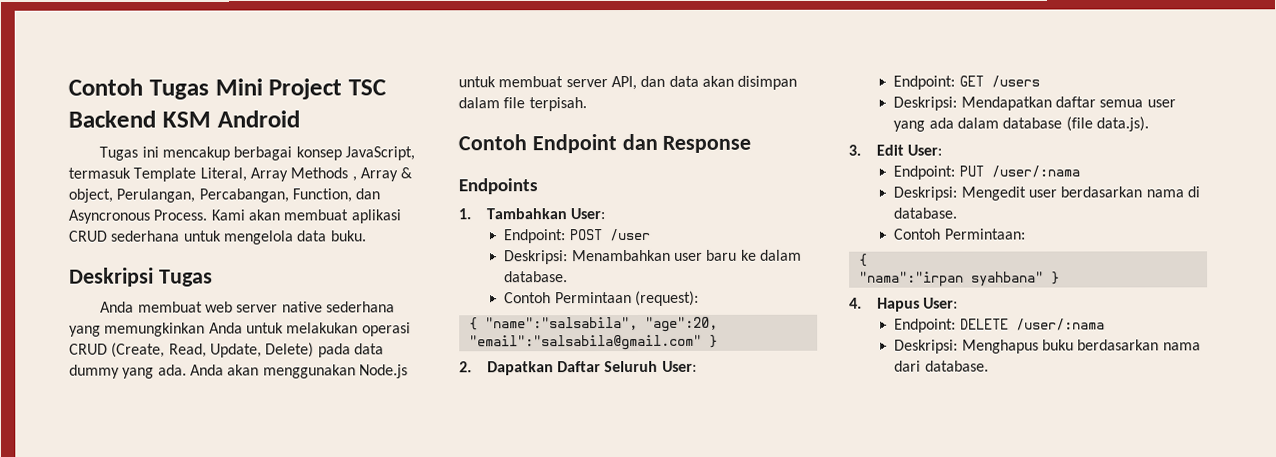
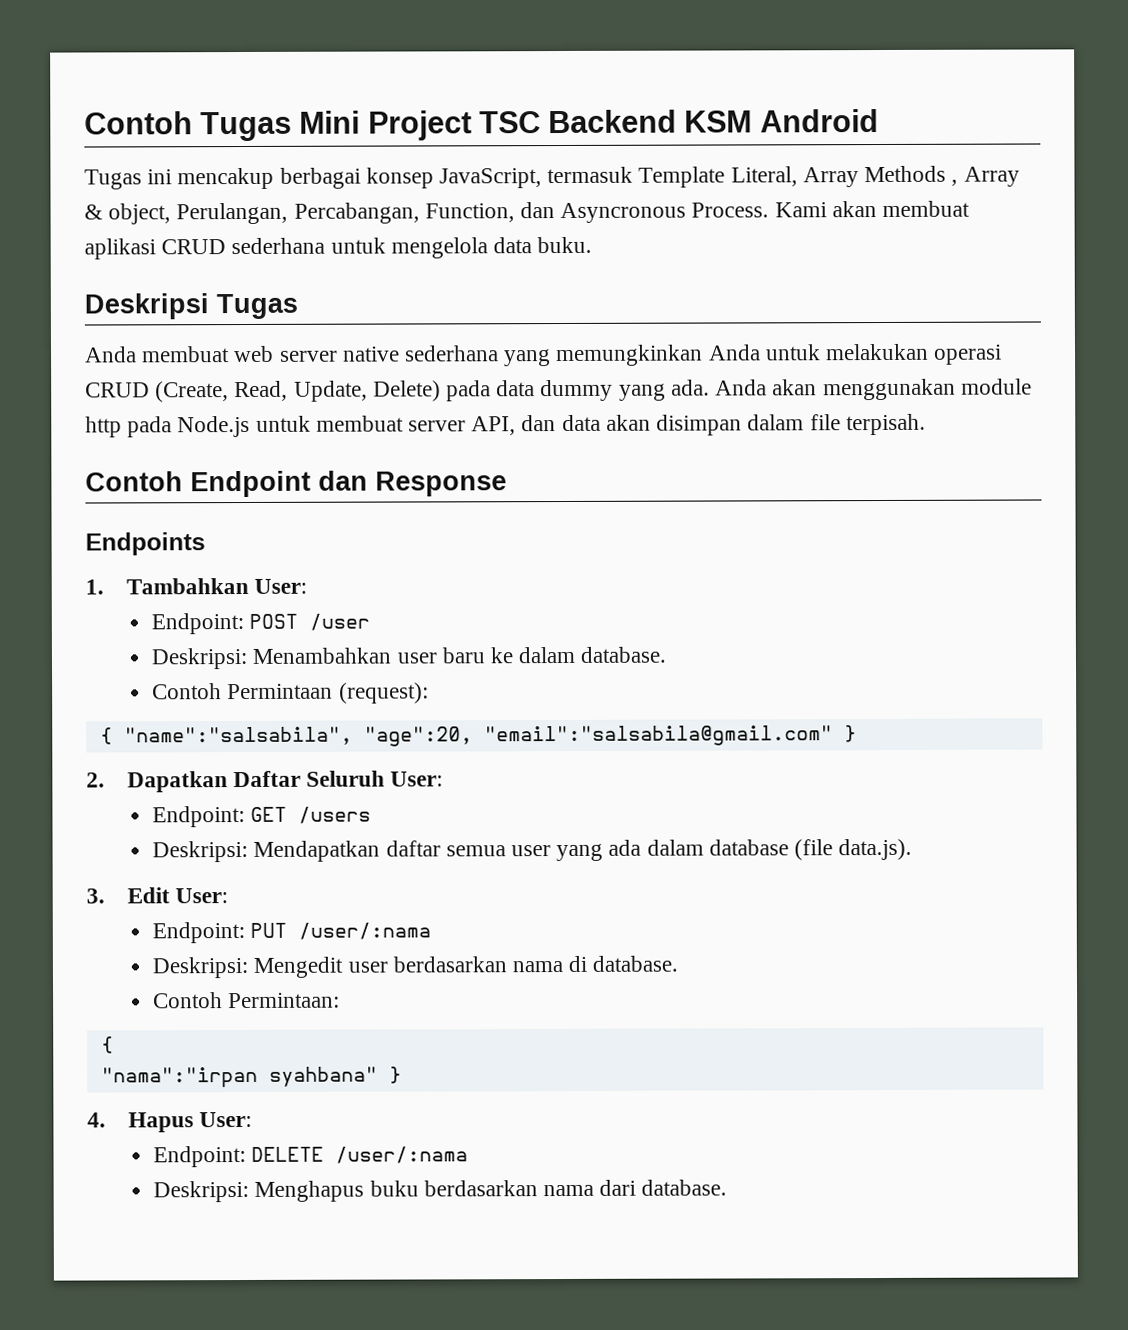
- Anda akan menggunakan Node.js untuk membuat server API, dan data akan disimpan dalam file terpisah.
+ Anda akan menggunakan module http pada Node.js untuk membuat server API, dan data akan disimpan dalam file terpisah.

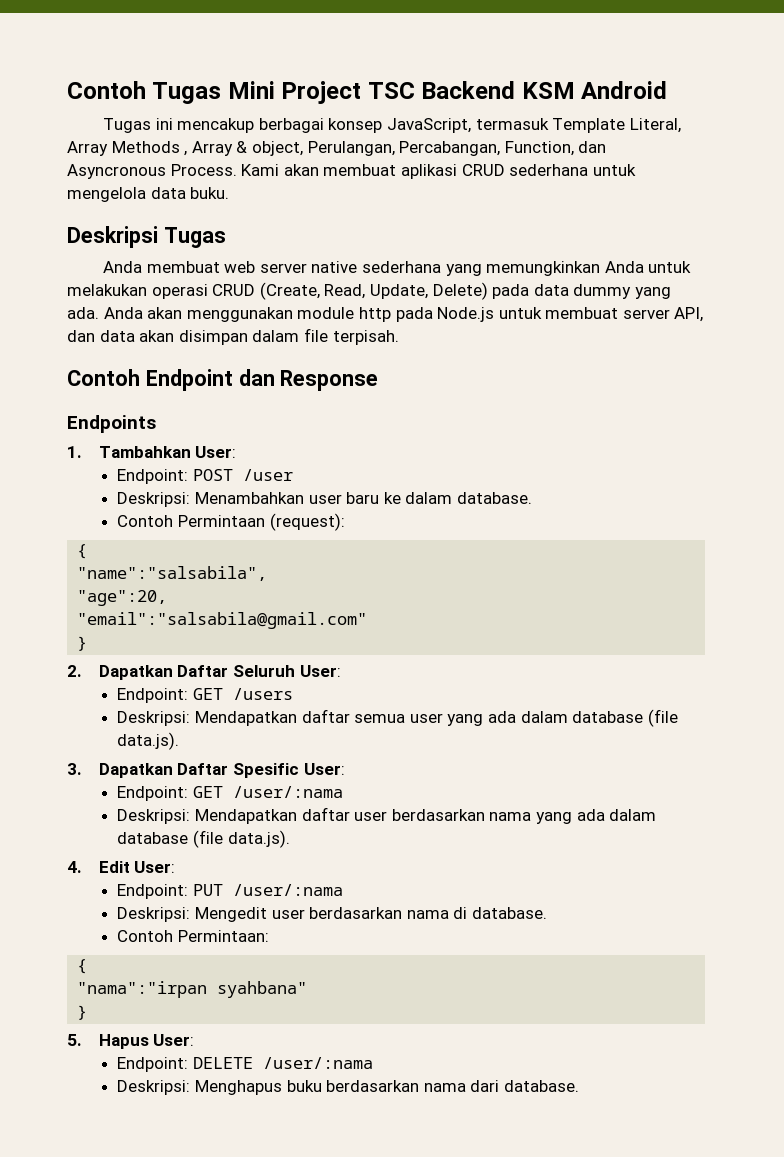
  Contoh Permintaan (request):
- { "name":"salsabila", "age":20, "email":"salsabila@gmail.com" }
+ {
+ "name":"salsabila",
+ "age":20,
+ "email":"salsabila@gmail.com"
+ }
- 3. Edit User:
+ 3. Dapatkan Daftar Spesific User:
+ Endpoint: GET /user/:nama
+ Deskripsi: Mendapatkan daftar user berdasarkan nama yang ada dalam database (file data.js).
+ 4. Edit User:
- "nama":"irpan syahbana" }
- 4. Hapus User:
+ "nama":"irpan syahbana"
+ }
+ 5. Hapus User:

